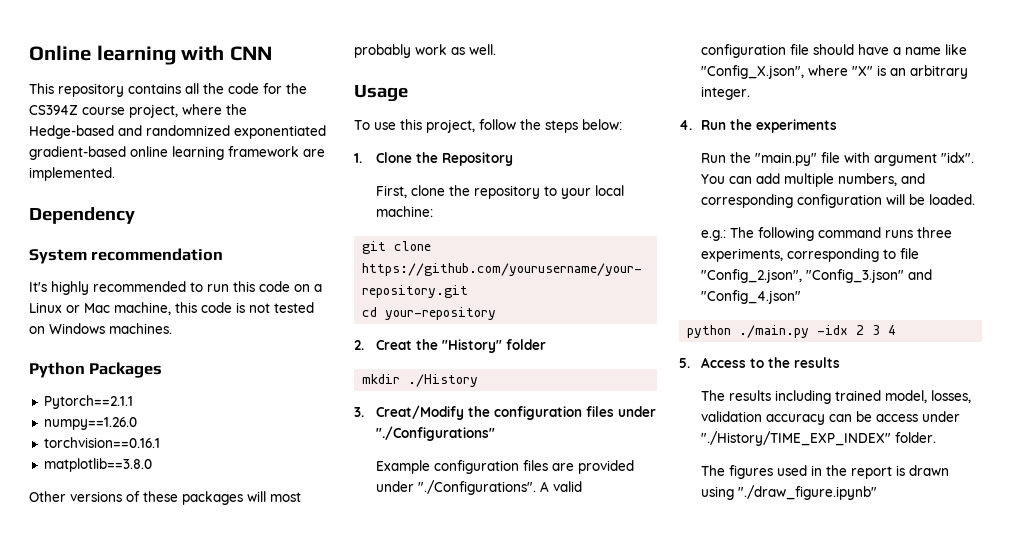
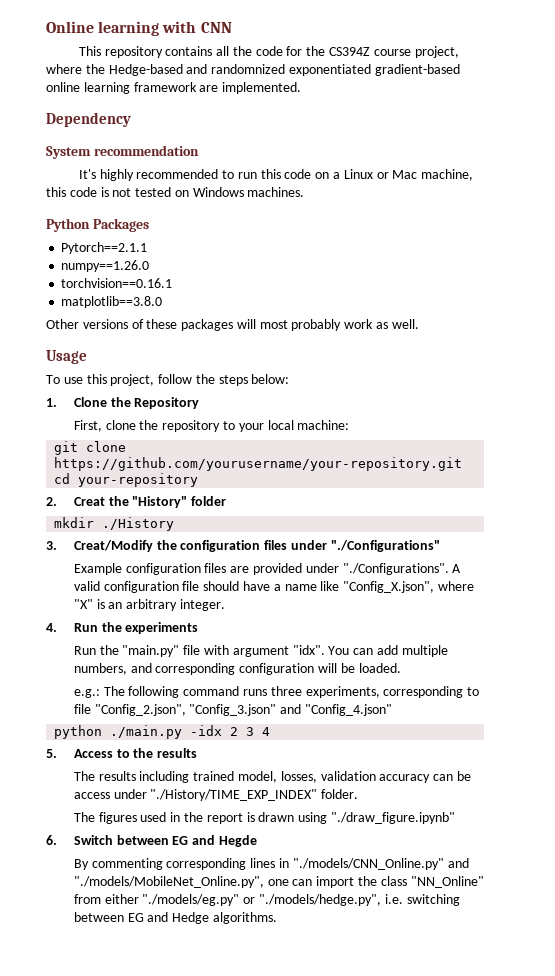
+ 6. Switch between EG and Hegde
+ By commenting corresponding lines in "./models/CNN_Online.py" and "./models/MobileNet_Online.py", one can import the class "NN_Online" from either "./models/eg.py" or "./models/hedge.py", i.e. switching between EG and Hedge algorithms.

